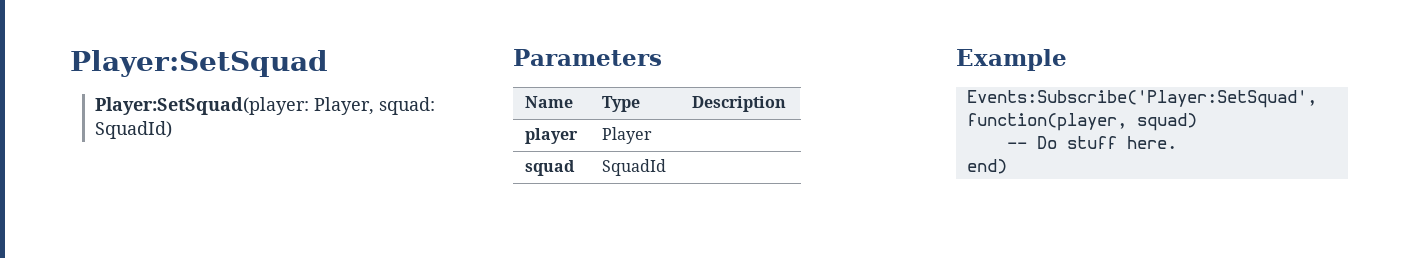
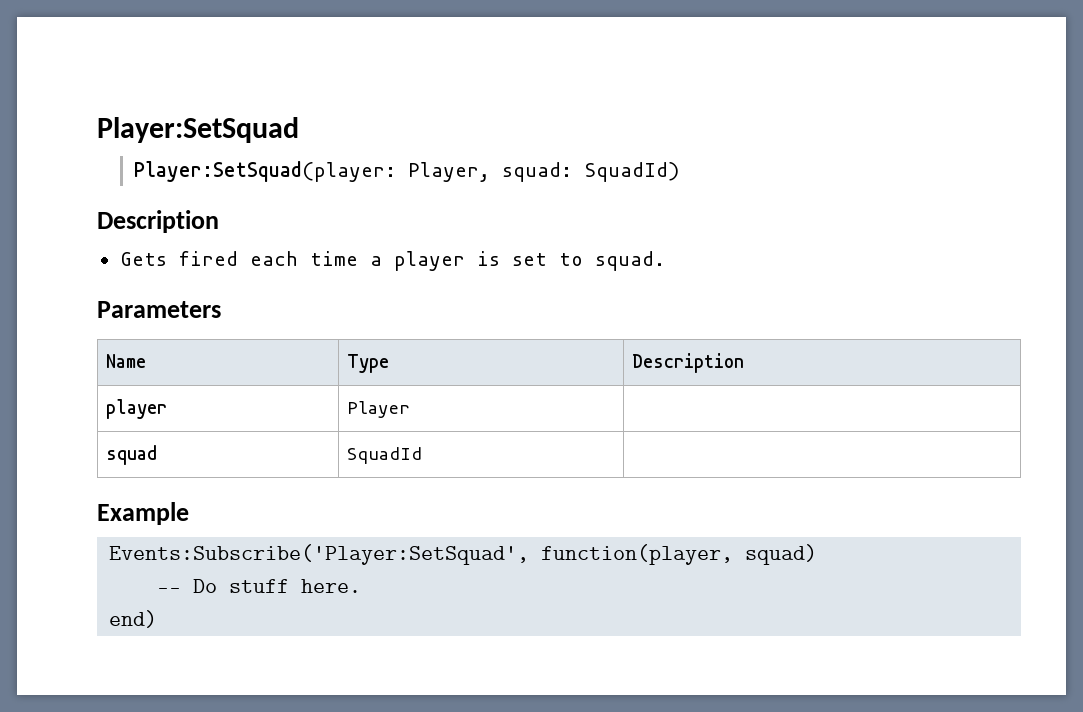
  Player:SetSquad(player: Player, squad: SquadId)
+ Description
+ Gets fired each time a player is set to squad.

